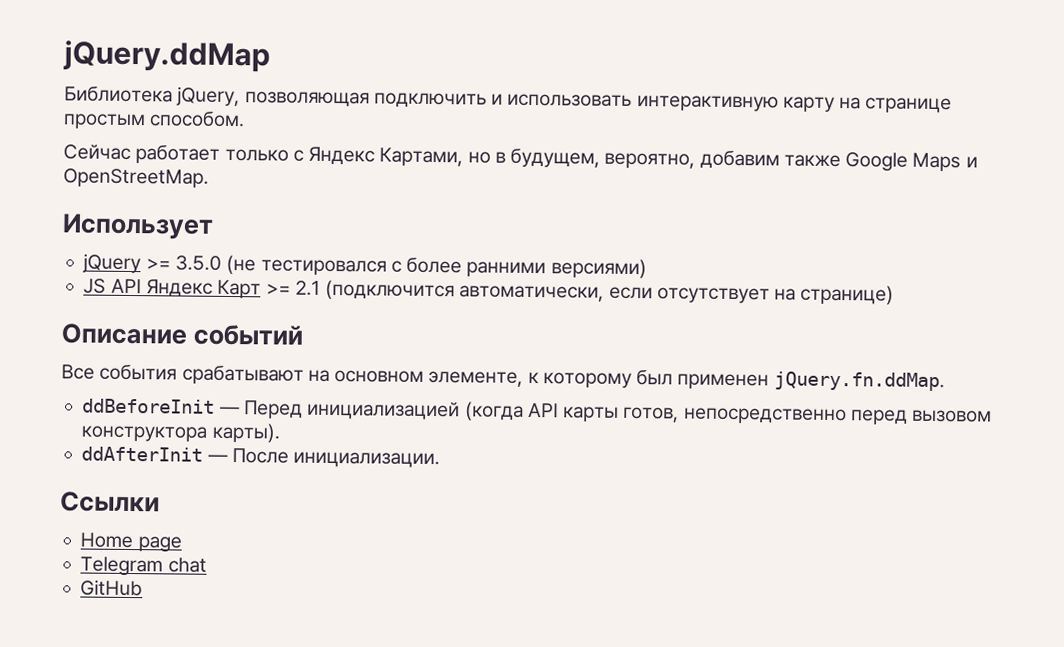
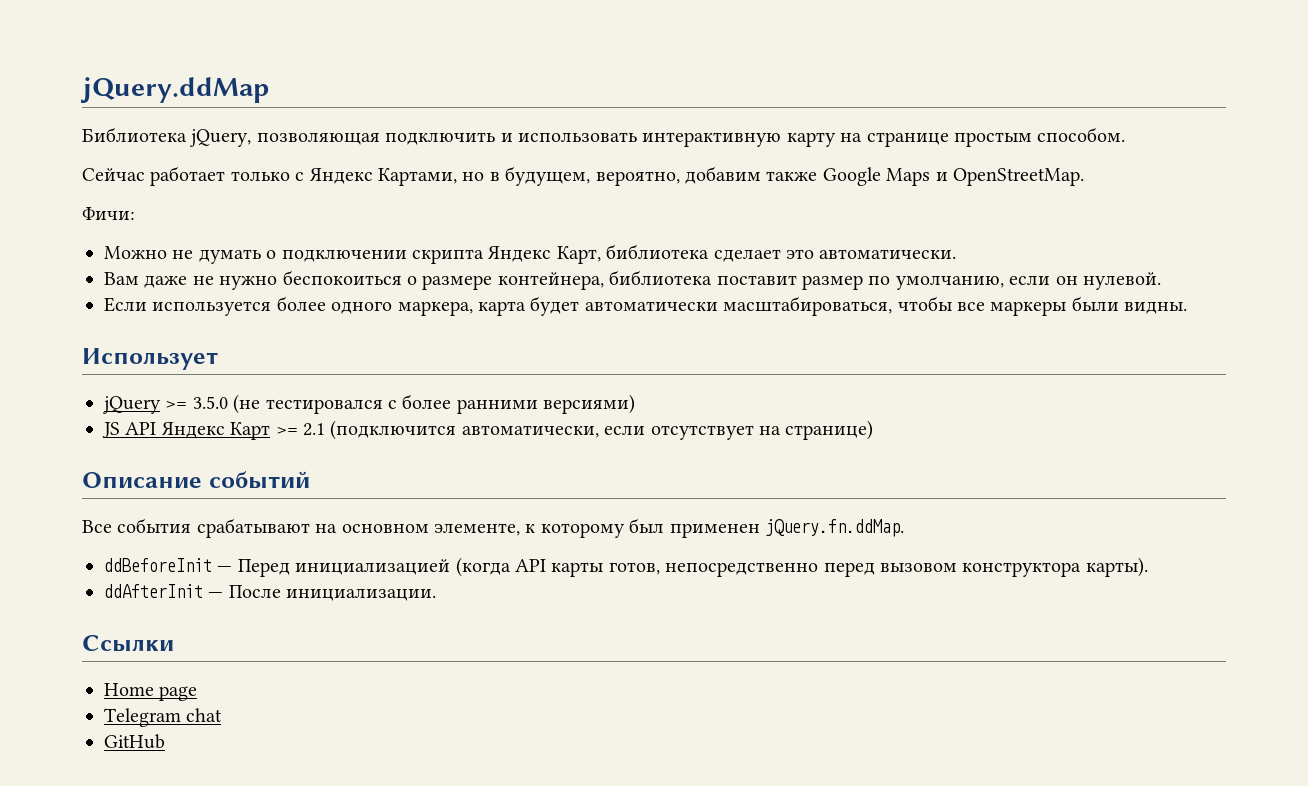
+ Фичи:
+ Можно не думать о подключении скрипта Яндекс Карт, библиотека сделает это автоматически.
+ Вам даже не нужно беспокоиться о размере контейнера, библиотека поставит размер по умолчанию, если он нулевой.
+ Если используется более одного маркера, карта будет автоматически масштабироваться, чтобы все маркеры были видны.

